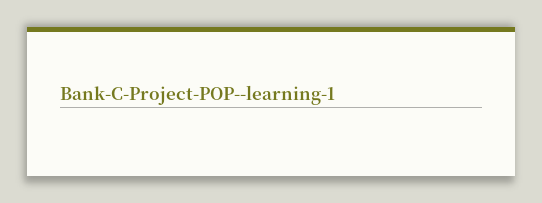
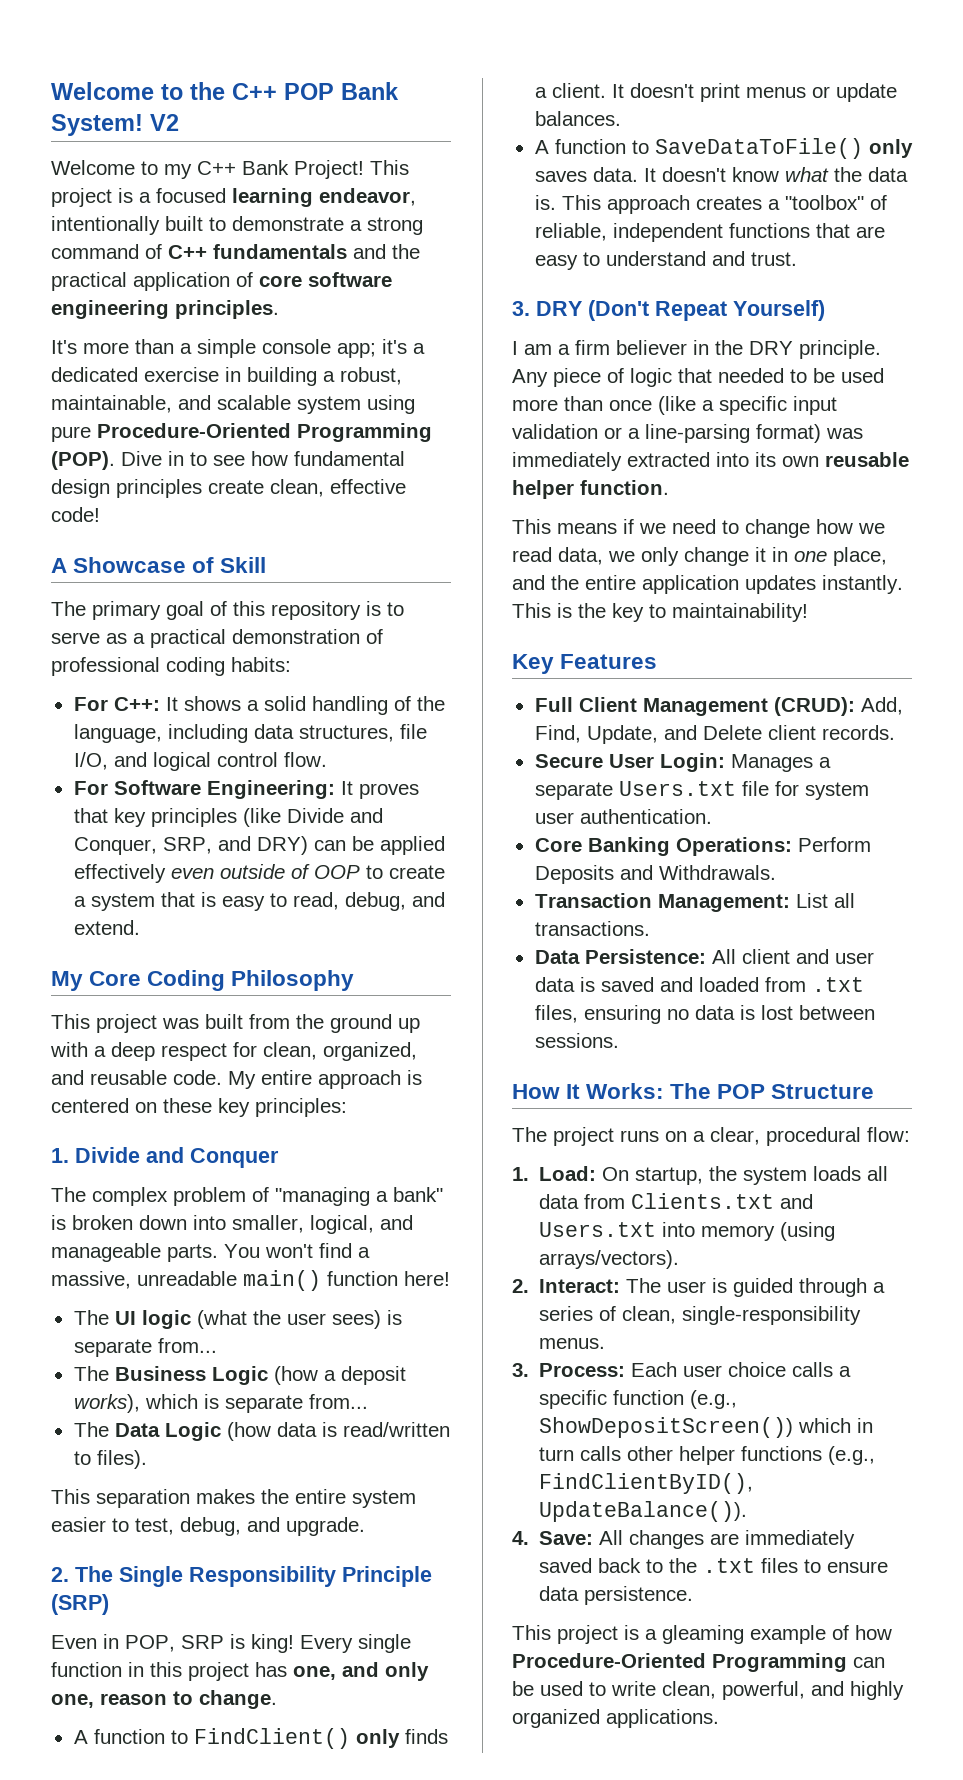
- Bank-C-Project-POP--learning-1
+ Welcome to the C++ POP Bank System! V2
+ Welcome to my C++ Bank Project! This project is a focused learning endeavor, intentionally built to demonstrate a strong command of C++ fundamentals and the practical application of core software engineering principles.
+ It's more than a simple console app; it's a dedicated exercise in building a robust, maintainable, and scalable system using pure Procedure-Oriented Programming (POP). Dive in to see how fundamental design principles create clean, effective code!
+ A Showcase of Skill
+ The primary goal of this repository is to serve as a practical demonstration of professional coding habits:
+ For C++: It shows a solid handling of the language, including data structures, file I/O, and logical control flow.
+ For Software Engineering: It proves that key principles (like Divide and Conquer, SRP, and DRY) can be applied effectively even outside of OOP to create a system that is easy to read, debug, and extend.
+ My Core Coding Philosophy
+ This project was built from the ground up with a deep respect for clean, organized, and reusable code. My entire approach is centered on these key principles:
+ 1. Divide and Conquer
+ The complex problem of "managing a bank" is broken down into smaller, logical, and manageable parts. You won't find a massive, unreadable main() function here!
+ The UI logic (what the user sees) is separate from...
+ The Business Logic (how a deposit works), which is separate from...
+ The Data Logic (how data is read/written to files).
+ This separation makes the entire system easier to test, debug, and upgrade.
+ 2. The Single Responsibility Principle (SRP)
+ Even in POP, SRP is king! Every single function in this project has one, and only one, reason to change.
+ A function to FindClient() only finds a client. It doesn't print menus or update balances.
+ A function to SaveDataToFile() only saves data. It doesn't know what the data is. This approach creates a "toolbox" of reliable, independent functions that are easy to understand and trust.
+ 3. DRY (Don't Repeat Yourself)
+ I am a firm believer in the DRY principle. Any piece of logic that needed to be used more than once (like a specific input validation or a line-parsing format) was immediately extracted into its own reusable helper function.
+ This means if we need to change how we read data, we only change it in one place, and the entire application updates instantly. This is the key to maintainability!
+ Key Features
+ Full Client Management (CRUD): Add, Find, Update, and Delete client records.
+ Secure User Login: Manages a separate Users.txt file for system user authentication.
+ Core Banking Operations: Perform Deposits and Withdrawals.
+ Transaction Management: List all transactions.
+ Data Persistence: All client and user data is saved and loaded from .txt files, ensuring no data is lost between sessions.
+ How It Works: The POP Structure
+ The project runs on a clear, procedural flow:
+ 1. Load: On startup, the system loads all data from Clients.txt and Users.txt into memory (using arrays/vectors).
+ 2. Interact: The user is guided through a series of clean, single-responsibility menus.
+ 3. Process: Each user choice calls a specific function (e.g., ShowDepositScreen()) which in turn calls other helper functions (e.g., FindClientByID(), UpdateBalance()).
+ 4. Save: All changes are immediately saved back to the .txt files to ensure data persistence.
+ This project is a gleaming example of how Procedure-Oriented Programming can be used to write clean, powerful, and highly organized applications.

